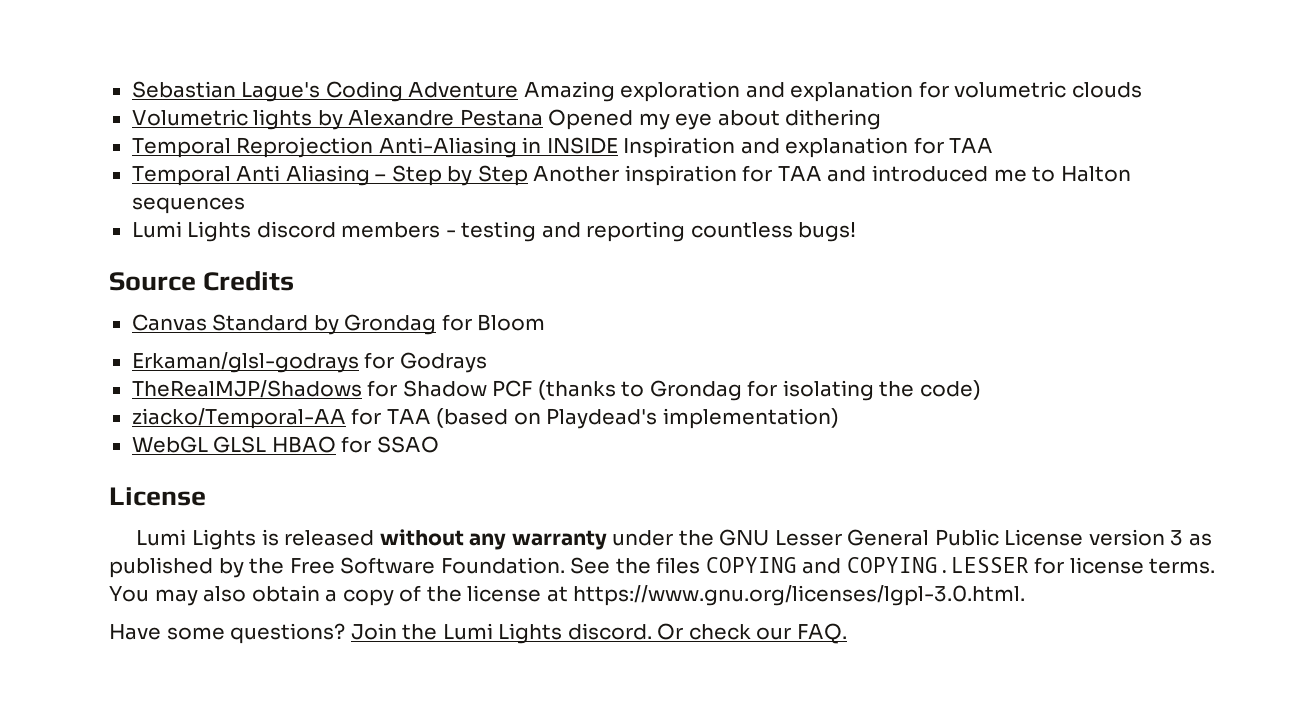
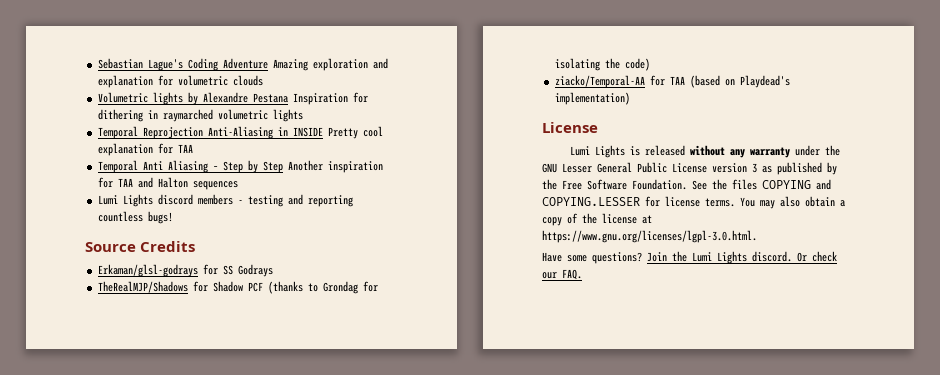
- Volumetric lights by Alexandre Pestana Opened my eye about dithering
+ Volumetric lights by Alexandre Pestana Inspiration for dithering in raymarched volumetric lights
- Temporal Reprojection Anti-Aliasing in INSIDE Inspiration and explanation for TAA
+ Temporal Reprojection Anti-Aliasing in INSIDE Pretty cool explanation for TAA
- Temporal Anti Aliasing – Step by Step Another inspiration for TAA and introduced me to Halton sequences
+ Temporal Anti Aliasing – Step by Step Another inspiration for TAA and Halton sequences
- Canvas Standard by Grondag for Bloom
- Erkaman/glsl-godrays for Godrays
+ Erkaman/glsl-godrays for SS Godrays
- WebGL GLSL HBAO for SSAO

